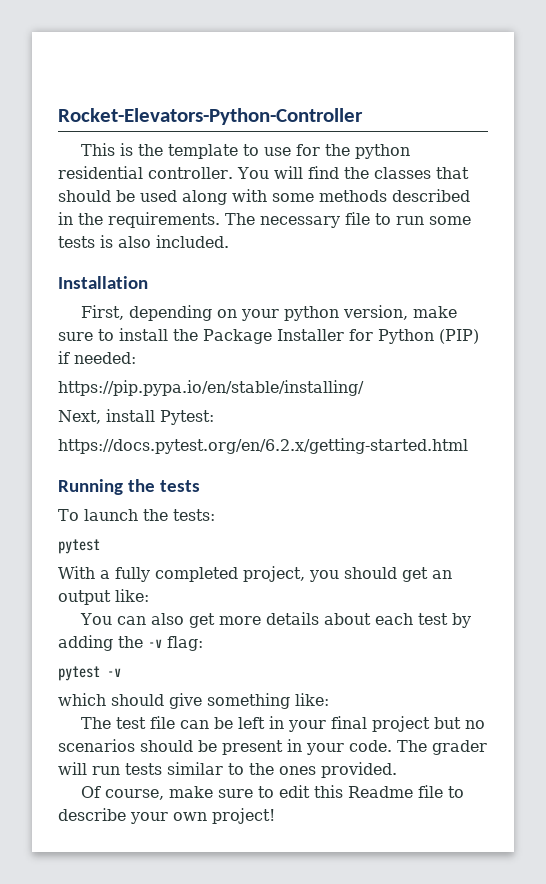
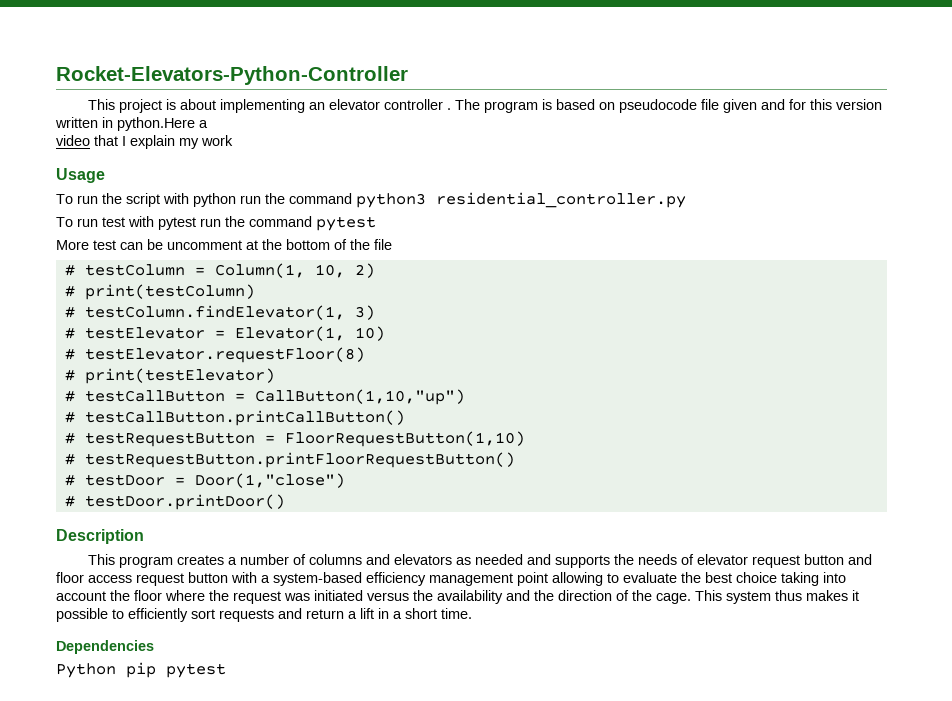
- This is the template to use for the python residential controller. You will find the classes that should be used along with some methods described in the requirements. The necessary file to run some tests is also included.
- Installation
- First, depending on your python version, make sure to install the Package Installer for Python (PIP) if needed:
- https://pip.pypa.io/en/stable/installing/
- Next, install Pytest:
- https://docs.pytest.org/en/6.2.x/getting-started.html
- Running the tests
- To launch the tests:
- pytest
- With a fully completed project, you should get an output like:
- You can also get more details about each test by adding the -v flag:
- pytest -v
- which should give something like:
- The test file can be left in your final project but no scenarios should be present in your code. The grader will run tests similar to the ones provided.
- Of course, make sure to edit this Readme file to describe your own project!
+ This project is about implementing an elevator controller . The program is based on pseudocode file given and for this version written in python.Here a
+ video that I explain my work
+ Usage
+ To run the script with python run the command python3 residential_controller.py
+ To run test with pytest run the command pytest
+ More test can be uncomment at the bottom of the file
+ # testColumn = Column(1, 10, 2)
+ # print(testColumn)
+ # testColumn.findElevator(1, 3)
+ # testElevator = Elevator(1, 10)
+ # testElevator.requestFloor(8)
+ # print(testElevator)
+ # testCallButton = CallButton(1,10,"up")
+ # testCallButton.printCallButton()
+ # testRequestButton = FloorRequestButton(1,10)
+ # testRequestButton.printFloorRequestButton()
+ # testDoor = Door(1,"close")
+ # testDoor.printDoor()
+ Description
+ This program creates a number of columns and elevators as needed and supports the needs of elevator request button and floor access request button with a system-based efficiency management point allowing to evaluate the best choice taking into account the floor where the request was initiated versus the availability and the direction of the cage. This system thus makes it possible to efficiently sort requests and return a lift in a short time.
+ Dependencies
+ Python pip pytest

